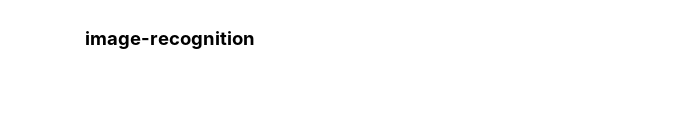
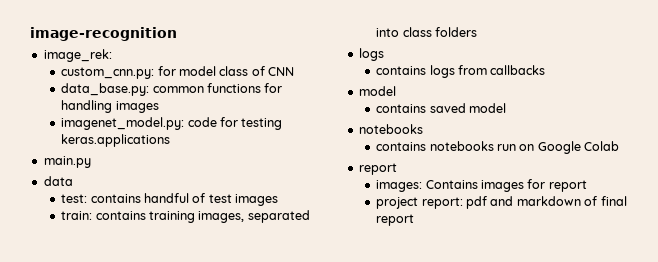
+ image_rek:
+ custom_cnn.py: for model class of CNN
+ data_base.py: common functions for handling images
+ imagenet_model.py: code for testing keras.applications
+ main.py
+ data
+ test: contains handful of test images
+ train: contains training images, separated into class folders
+ logs
+ contains logs from callbacks
+ model
+ contains saved model
+ notebooks
+ contains notebooks run on Google Colab
+ report
+ images: Contains images for report
+ project report: pdf and markdown of final report

